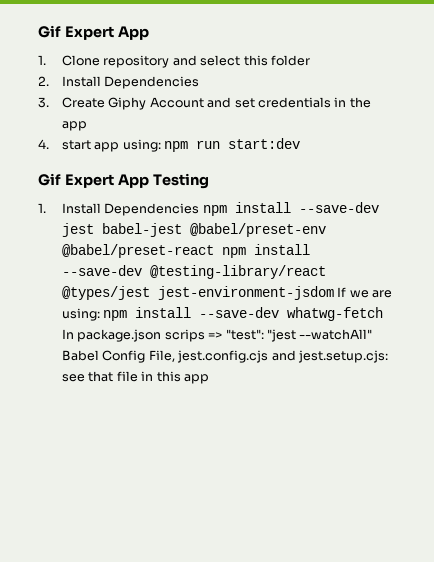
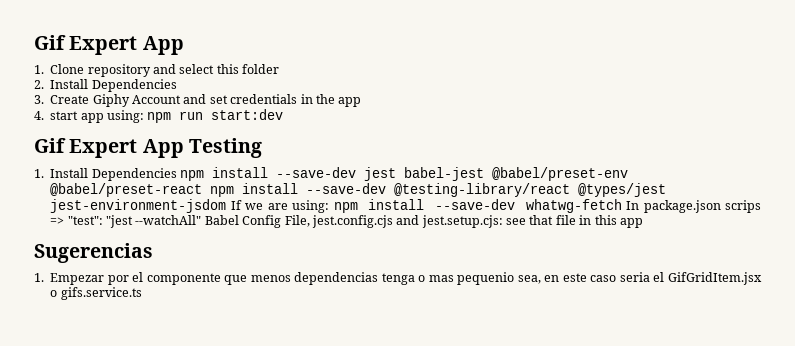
+ Sugerencias
+ 1. Empezar por el componente que menos dependencias tenga o mas pequenio sea, en este caso seria el GifGridItem.jsx o gifs.service.ts

